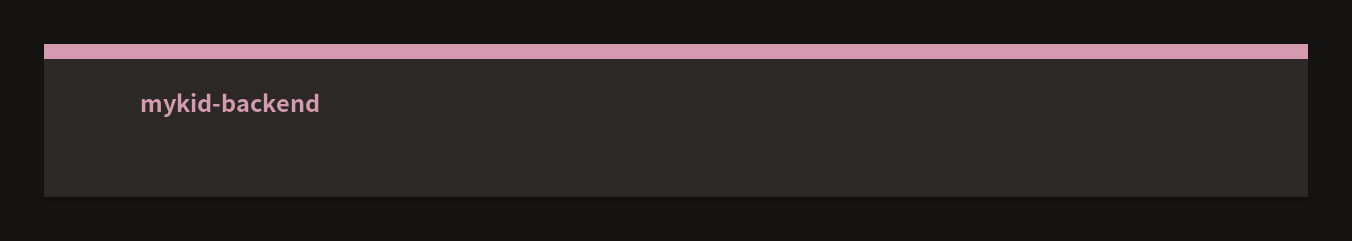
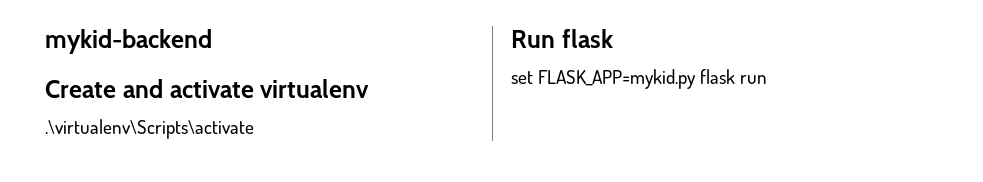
+ Create and activate virtualenv
+ .\virtualenv\Scripts\activate
+ Run flask
+ set FLASK_APP=mykid.py flask run

